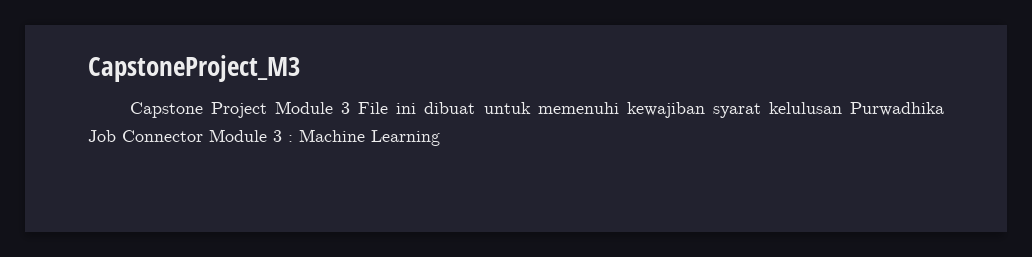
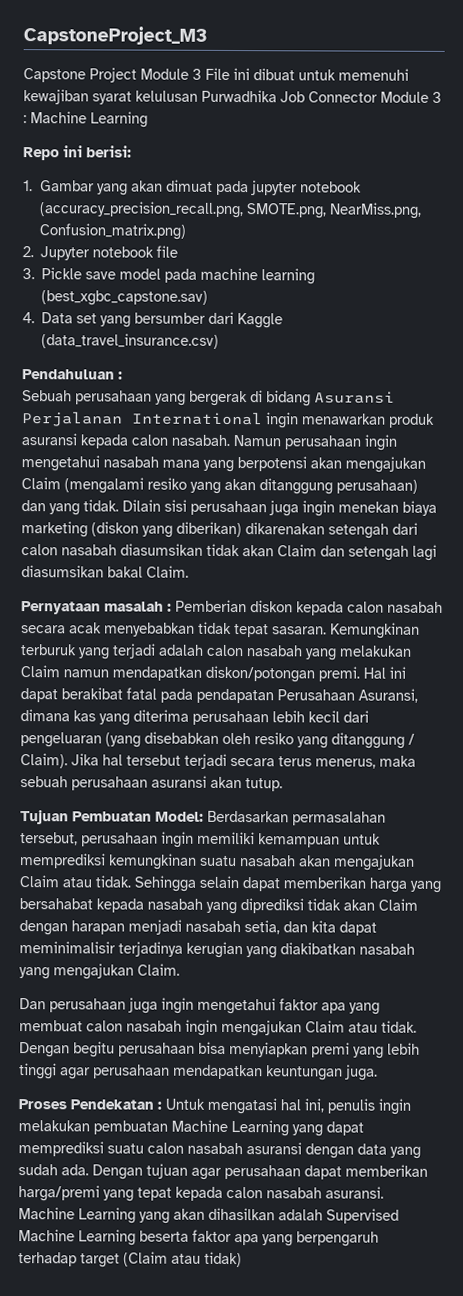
+ Repo ini berisi:
+ 1. Gambar yang akan dimuat pada jupyter notebook (accuracy_precision_recall.png, SMOTE.png, NearMiss.png, Confusion_matrix.png)
+ 2. Jupyter notebook file
+ 3. Pickle save model pada machine learning (best_xgbc_capstone.sav)
+ 4. Data set yang bersumber dari Kaggle (data_travel_insurance.csv)
+ Pendahuluan :
+ Sebuah perusahaan yang bergerak di bidang Asuransi Perjalanan International ingin menawarkan produk asuransi kepada calon nasabah. Namun perusahaan ingin mengetahui nasabah mana yang berpotensi akan mengajukan Claim (mengalami resiko yang akan ditanggung perusahaan) dan yang tidak. Dilain sisi perusahaan juga ingin menekan biaya marketing (diskon yang diberikan) dikarenakan setengah dari calon nasabah diasumsikan tidak akan Claim dan setengah lagi diasumsikan bakal Claim.
+ Pernyataan masalah : Pemberian diskon kepada calon nasabah secara acak menyebabkan tidak tepat sasaran. Kemungkinan terburuk yang terjadi adalah calon nasabah yang melakukan Claim namun mendapatkan diskon/potongan premi. Hal ini dapat berakibat fatal pada pendapatan Perusahaan Asuransi, dimana kas yang diterima perusahaan lebih kecil dari pengeluaran (yang disebabkan oleh resiko yang ditanggung / Claim). Jika hal tersebut terjadi secara terus menerus, maka sebuah perusahaan asuransi akan tutup.
+ Tujuan Pembuatan Model: Berdasarkan permasalahan tersebut, perusahaan ingin memiliki kemampuan untuk memprediksi kemungkinan suatu nasabah akan mengajukan Claim atau tidak. Sehingga selain dapat memberikan harga yang bersahabat kepada nasabah yang diprediksi tidak akan Claim dengan harapan menjadi nasabah setia, dan kita dapat meminimalisir terjadinya kerugian yang diakibatkan nasabah yang mengajukan Claim.
+ Dan perusahaan juga ingin mengetahui faktor apa yang membuat calon nasabah ingin mengajukan Claim atau tidak. Dengan begitu perusahaan bisa menyiapkan premi yang lebih tinggi agar perusahaan mendapatkan keuntungan juga.
+ Proses Pendekatan : Untuk mengatasi hal ini, penulis ingin melakukan pembuatan Machine Learning yang dapat memprediksi suatu calon nasabah asuransi dengan data yang sudah ada. Dengan tujuan agar perusahaan dapat memberikan harga/premi yang tepat kepada calon nasabah asuransi. Machine Learning yang akan dihasilkan adalah Supervised Machine Learning beserta faktor apa yang berpengaruh terhadap target (Claim atau tidak)

